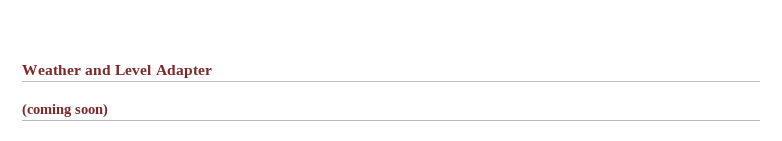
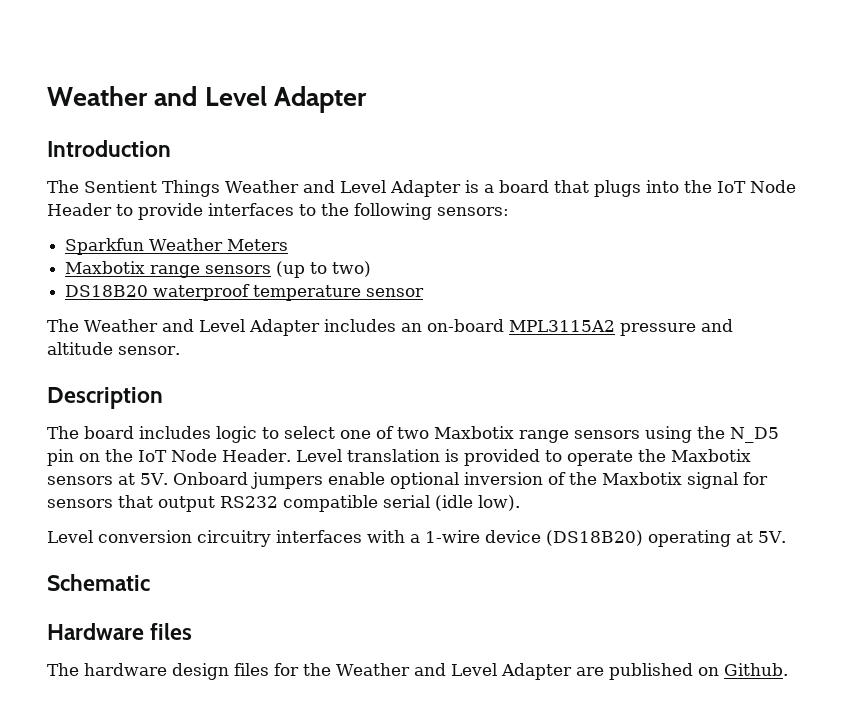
- (coming soon)
+ Introduction
+ The Sentient Things Weather and Level Adapter is a board that plugs into the IoT Node Header to provide interfaces to the following sensors:
+ Sparkfun Weather Meters
+ Maxbotix range sensors (up to two)
+ DS18B20 waterproof temperature sensor
+ The Weather and Level Adapter includes an on-board MPL3115A2 pressure and altitude sensor.
+ Description
+ The board includes logic to select one of two Maxbotix range sensors using the N_D5 pin on the IoT Node Header. Level translation is provided to operate the Maxbotix sensors at 5V. Onboard jumpers enable optional inversion of the Maxbotix signal for sensors that output RS232 compatible serial (idle low).
+ Level conversion circuitry interfaces with a 1-wire device (DS18B20) operating at 5V.
+ Schematic
+ Hardware files
+ The hardware design files for the Weather and Level Adapter are published on Github.

